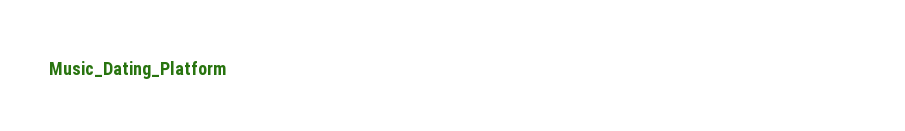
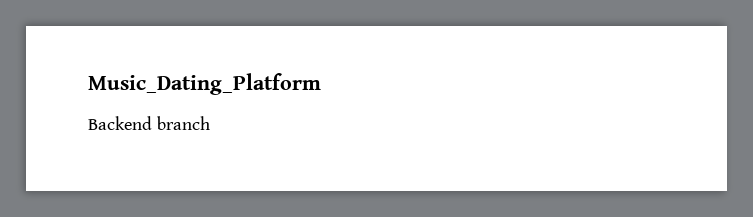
+ Backend branch

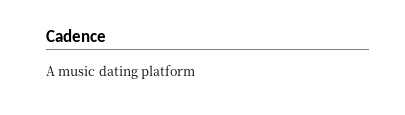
- Music_Dating_Platform
- Backend branch
+ Cadence
+ A music dating platform

